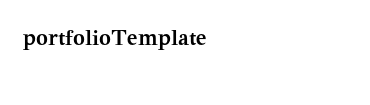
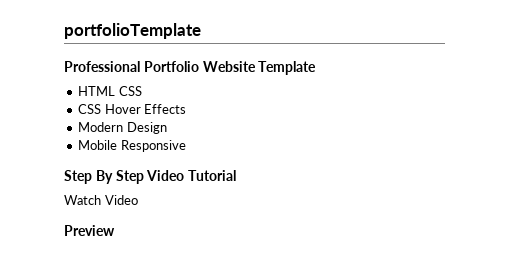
+ Professional Portfolio Website Template
+ HTML CSS
+ CSS Hover Effects
+ Modern Design
+ Mobile Responsive
+ Step By Step Video Tutorial
+ Watch Video
+ Preview

